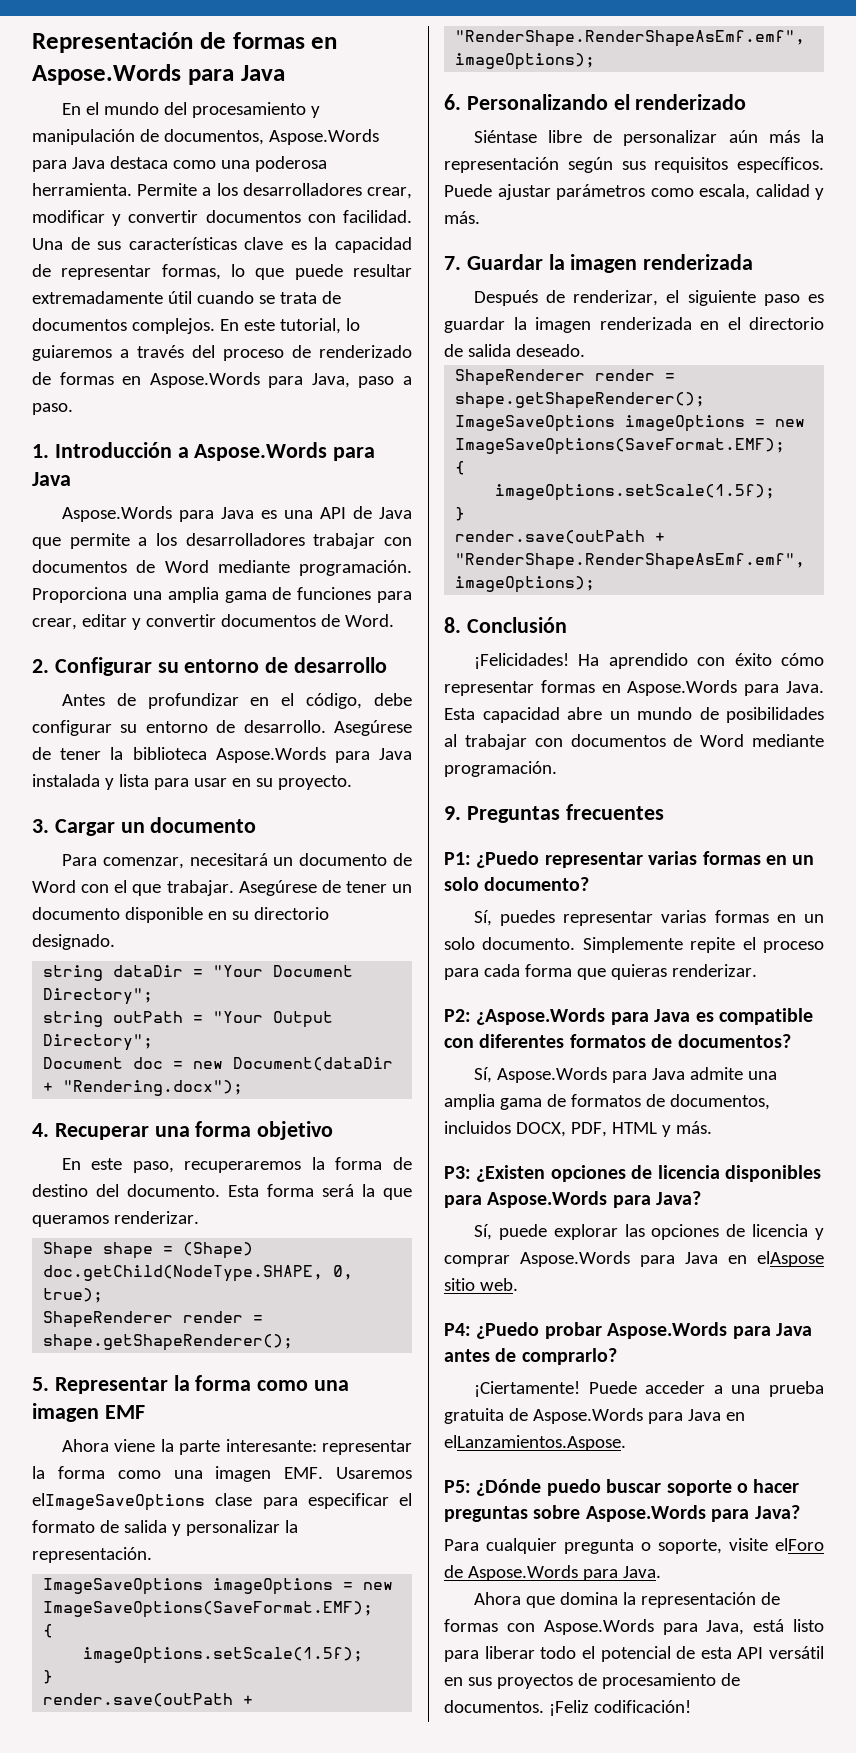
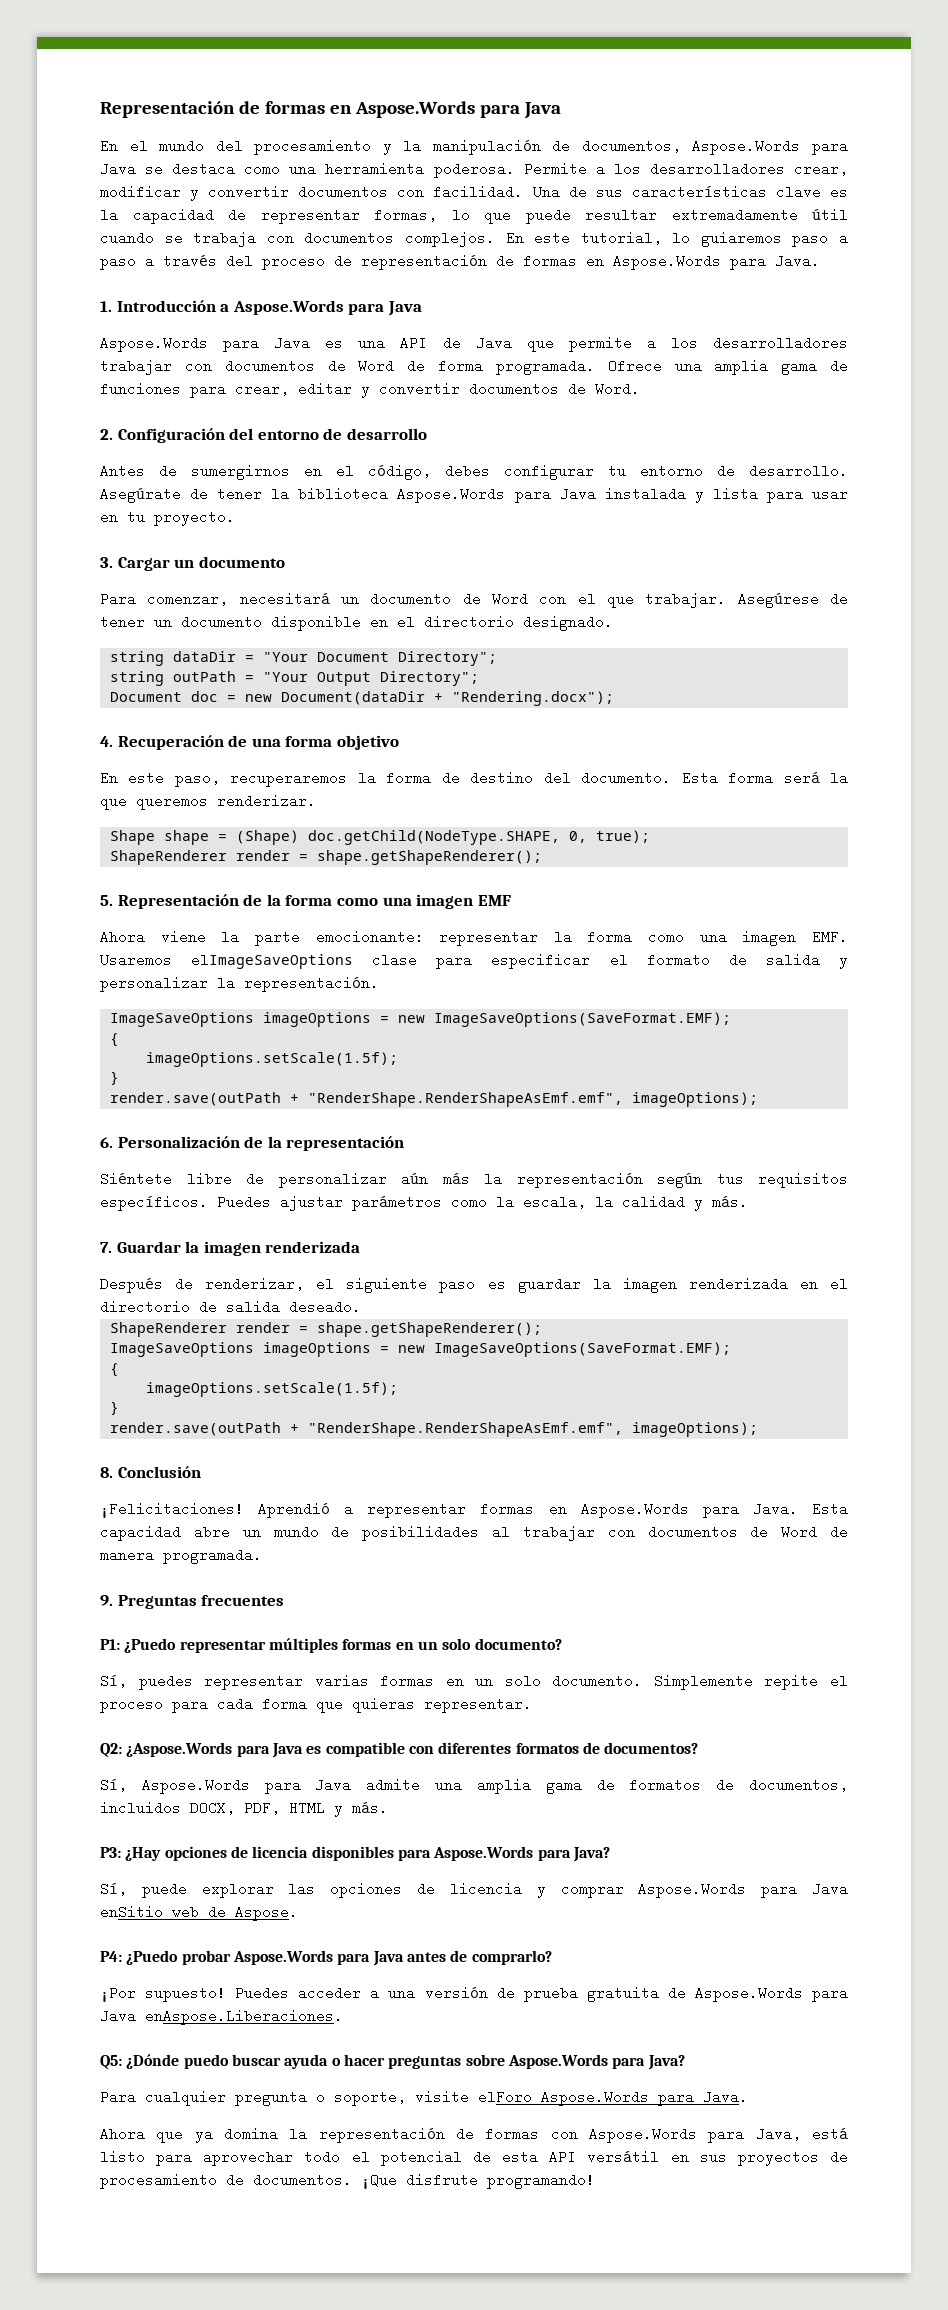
- En el mundo del procesamiento y manipulación de documentos, Aspose.Words para Java destaca como una poderosa herramienta.
+ En el mundo del procesamiento y la manipulación de documentos, Aspose.Words para Java se destaca como una herramienta poderosa.
- Una de sus características clave es la capacidad de representar formas, lo que puede resultar extremadamente útil cuando se trata de documentos complejos.
+ Una de sus características clave es la capacidad de representar formas, lo que puede resultar extremadamente útil cuando se trabaja con documentos complejos.
- En este tutorial, lo guiaremos a través del proceso de renderizado de formas en Aspose.Words para Java, paso a paso.
+ En este tutorial, lo guiaremos paso a paso a través del proceso de representación de formas en Aspose.Words para Java.
- Aspose.Words para Java es una API de Java que permite a los desarrolladores trabajar con documentos de Word mediante programación. Proporciona una amplia gama de funciones para crear, editar y convertir documentos de Word.
+ Aspose.Words para Java es una API de Java que permite a los desarrolladores trabajar con documentos de Word de forma programada. Ofrece una amplia gama de funciones para crear, editar y convertir documentos de Word.
- 2. Configurar su entorno de desarrollo
+ 2. Configuración del entorno de desarrollo
- Antes de profundizar en el código, debe configurar su entorno de desarrollo.
+ Antes de sumergirnos en el código, debes configurar tu entorno de desarrollo.
- Asegúrese de tener la biblioteca Aspose.Words para Java instalada y lista para usar en su proyecto.
+ Asegúrate de tener la biblioteca Aspose.Words para Java instalada y lista para usar en tu proyecto.
- Asegúrese de tener un documento disponible en su directorio designado.
+ Asegúrese de tener un documento disponible en el directorio designado.
- 4. Recuperar una forma objetivo
+ 4. Recuperación de una forma objetivo
- Esta forma será la que queramos renderizar.
+ Esta forma será la que queremos renderizar.
- 5. Representar la forma como una imagen EMF
+ 5. Representación de la forma como una imagen EMF
- Ahora viene la parte interesante: representar la forma como una imagen EMF. Usaremos elImageSaveOptions clase para especificar el formato de salida y personalizar la representación.
+ Ahora viene la parte emocionante: representar la forma como una imagen EMF. Usaremos elImageSaveOptions clase para especificar el formato de salida y personalizar la representación.
- 6. Personalizando el renderizado
- Siéntase libre de personalizar aún más la representación según sus requisitos específicos.
+ 6. Personalización de la representación
+ Siéntete libre de personalizar aún más la representación según tus requisitos específicos.
- Puede ajustar parámetros como escala, calidad y más.
+ Puedes ajustar parámetros como la escala, la calidad y más.
- ¡Felicidades! Ha aprendido con éxito cómo representar formas en Aspose.Words para Java.
+ ¡Felicitaciones! Aprendió a representar formas en Aspose.Words para Java.
- Esta capacidad abre un mundo de posibilidades al trabajar con documentos de Word mediante programación.
+ Esta capacidad abre un mundo de posibilidades al trabajar con documentos de Word de manera programada.
- P1: ¿Puedo representar varias formas en un solo documento?
+ P1: ¿Puedo representar múltiples formas en un solo documento?
- Simplemente repite el proceso para cada forma que quieras renderizar.
- P2: ¿Aspose.Words para Java es compatible con diferentes formatos de documentos?
+ Simplemente repite el proceso para cada forma que quieras representar.
+ Q2: ¿Aspose.Words para Java es compatible con diferentes formatos de documentos?
- P3: ¿Existen opciones de licencia disponibles para Aspose.Words para Java?
+ P3: ¿Hay opciones de licencia disponibles para Aspose.Words para Java?
- Sí, puede explorar las opciones de licencia y comprar Aspose.Words para Java en elAspose sitio web.
+ Sí, puede explorar las opciones de licencia y comprar Aspose.Words para Java enSitio web de Aspose.
- ¡Ciertamente! Puede acceder a una prueba gratuita de Aspose.Words para Java en elLanzamientos.Aspose.
- P5: ¿Dónde puedo buscar soporte o hacer preguntas sobre Aspose.Words para Java?
+ ¡Por supuesto! Puedes acceder a una versión de prueba gratuita de Aspose.Words para Java enAspose.Liberaciones.
+ Q5: ¿Dónde puedo buscar ayuda o hacer preguntas sobre Aspose.Words para Java?
- Para cualquier pregunta o soporte, visite elForo de Aspose.Words para Java.
+ Para cualquier pregunta o soporte, visite elForo Aspose.Words para Java.
- Ahora que domina la representación de formas con Aspose.Words para Java, está listo para liberar todo el potencial de esta API versátil en sus proyectos de procesamiento de documentos.
+ Ahora que ya domina la representación de formas con Aspose.Words para Java, está listo para aprovechar todo el potencial de esta API versátil en sus proyectos de procesamiento de documentos.
- ¡Feliz codificación!
+ ¡Que disfrute programando!

